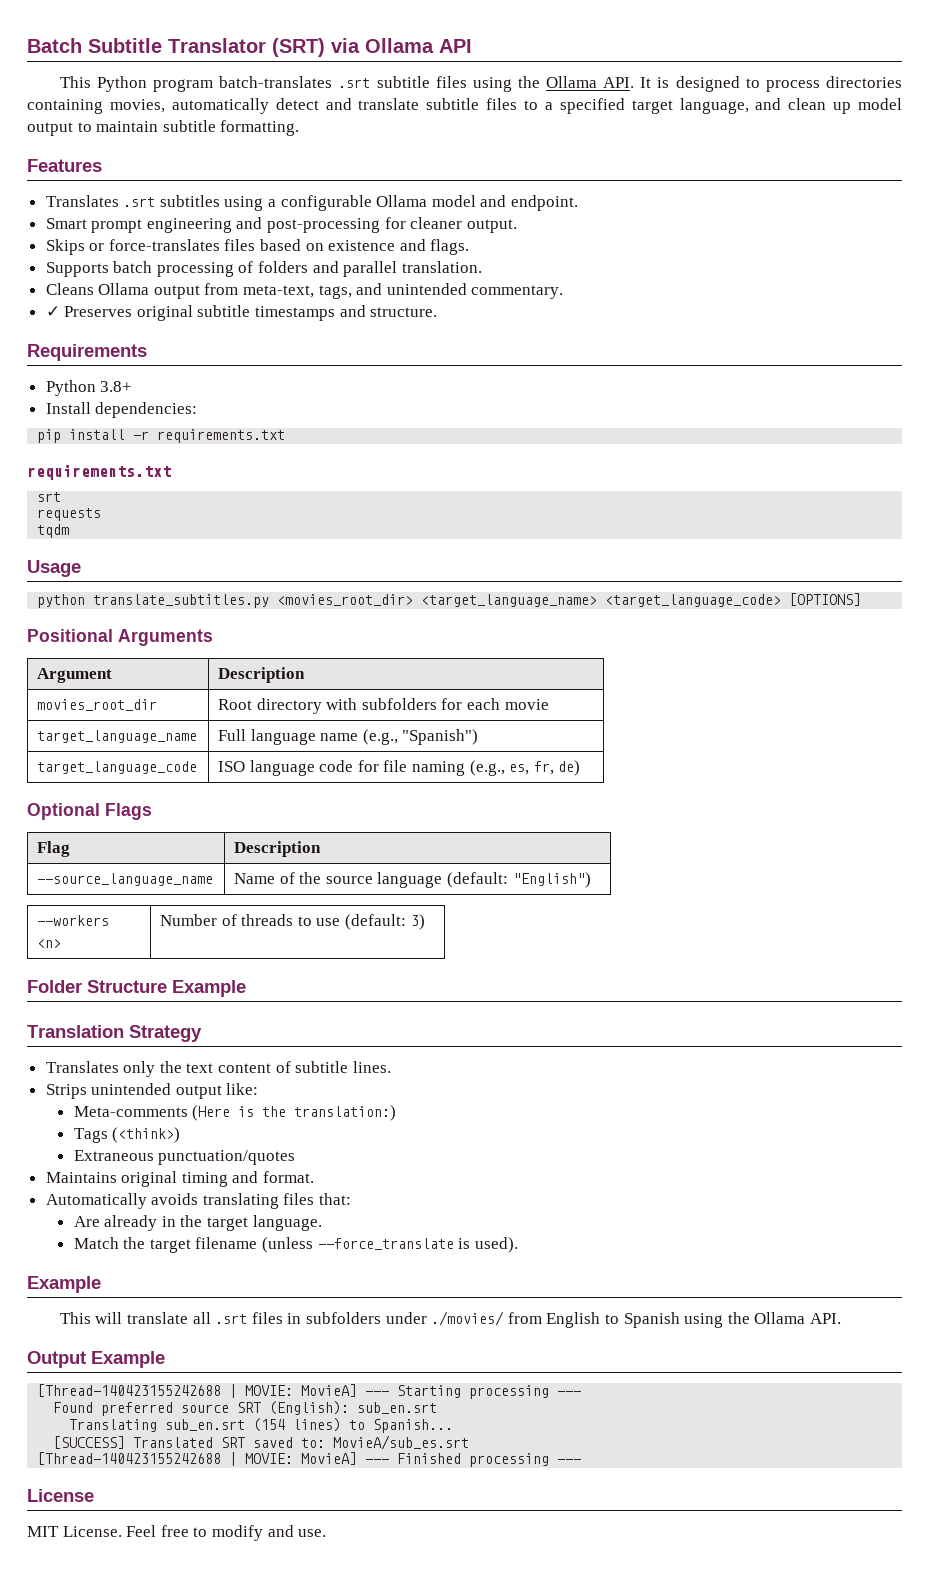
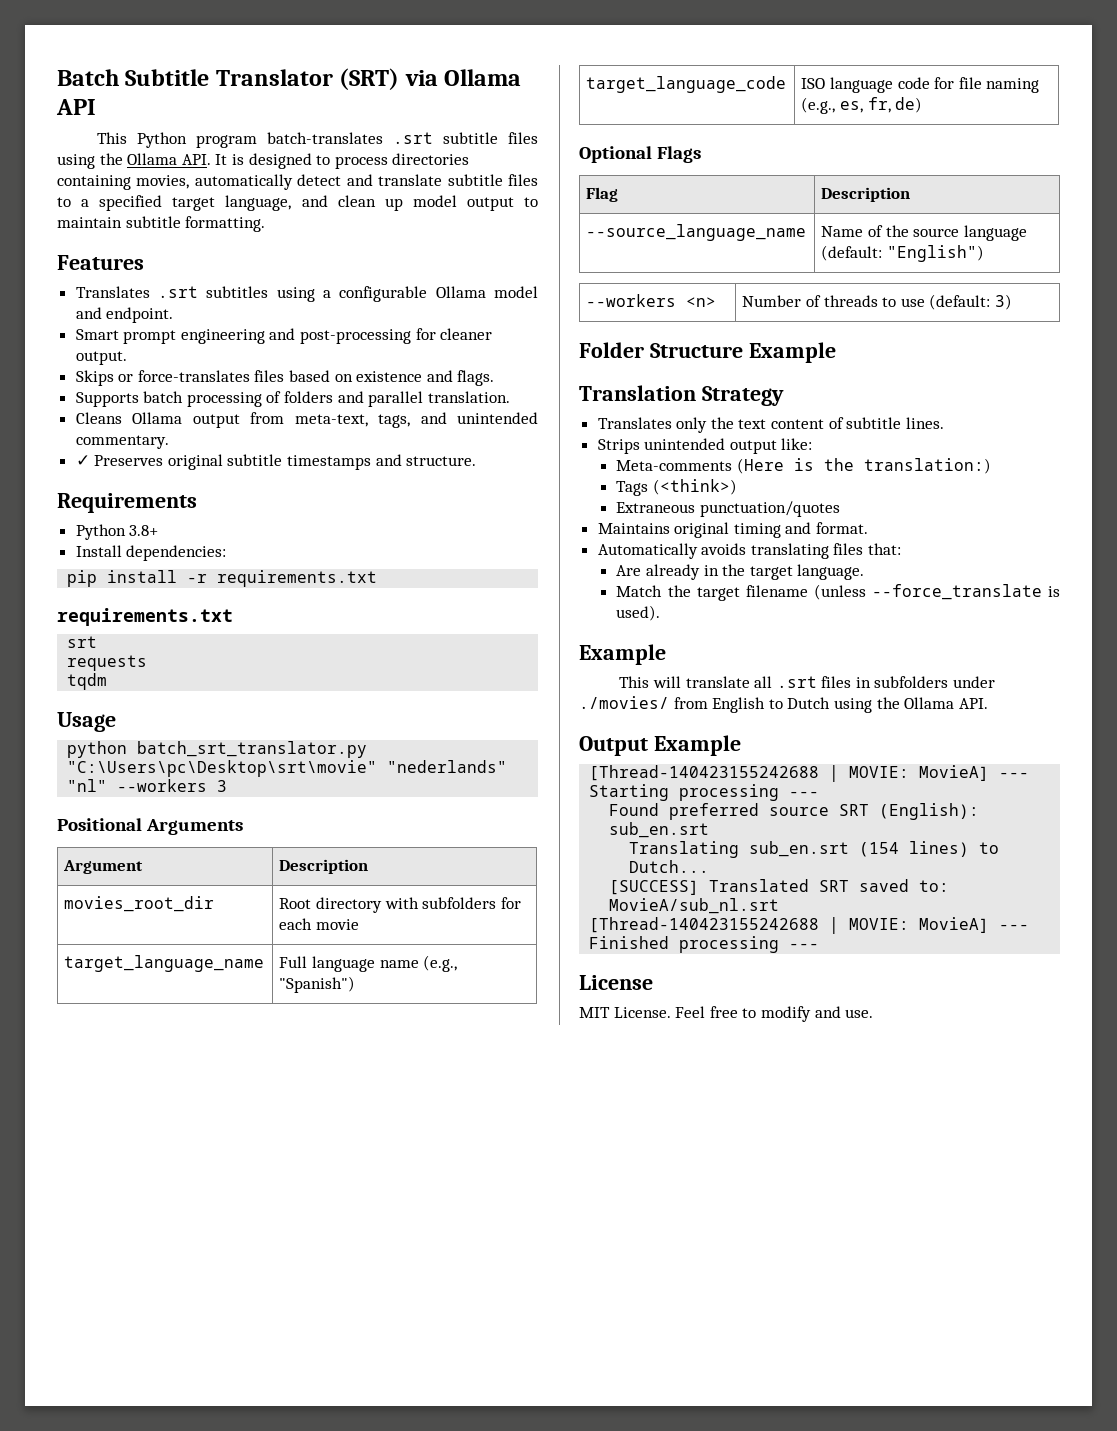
- python translate_subtitles.py <movies_root_dir> <target_language_name> <target_language_code> [OPTIONS]
+ python batch_srt_translator.py "C:\Users\pc\Desktop\srt\movie" "nederlands" "nl" --workers 3
- This will translate all .srt files in subfolders under ./movies/ from English to Spanish using the Ollama API.
+ This will translate all .srt files in subfolders under ./movies/ from English to Dutch using the Ollama API.
- Translating sub_en.srt (154 lines) to Spanish...
+ Translating sub_en.srt (154 lines) to Dutch...
- [SUCCESS] Translated SRT saved to: MovieA/sub_es.srt
+ [SUCCESS] Translated SRT saved to: MovieA/sub_nl.srt

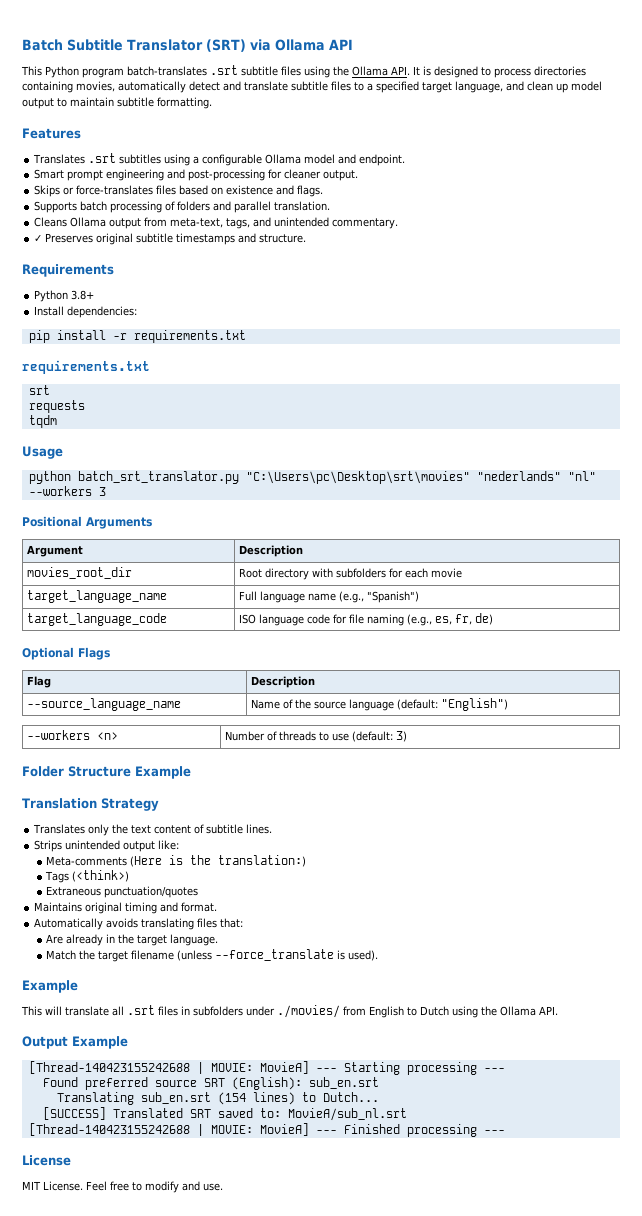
- python batch_srt_translator.py "C:\Users\pc\Desktop\srt\movie" "nederlands" "nl" --workers 3
+ python batch_srt_translator.py "C:\Users\pc\Desktop\srt\movies" "nederlands" "nl" --workers 3

